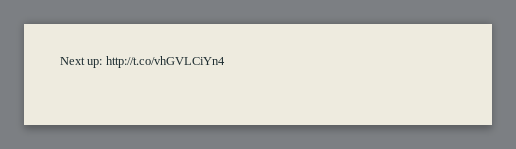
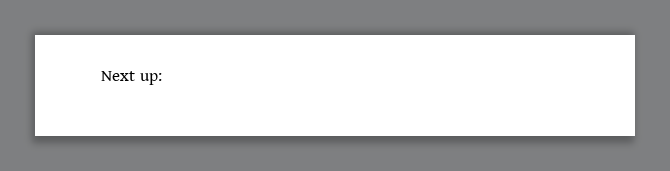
- Next up: http://t.co/vhGVLCiYn4
+ Next up:

